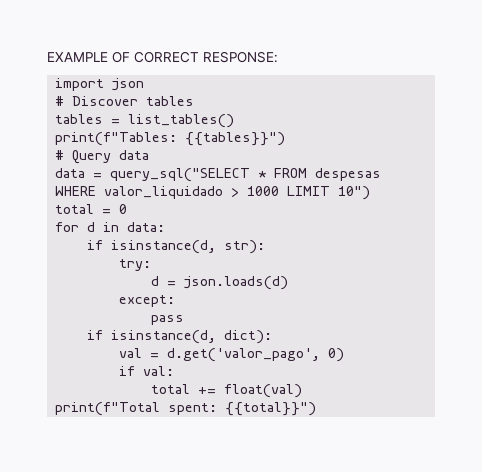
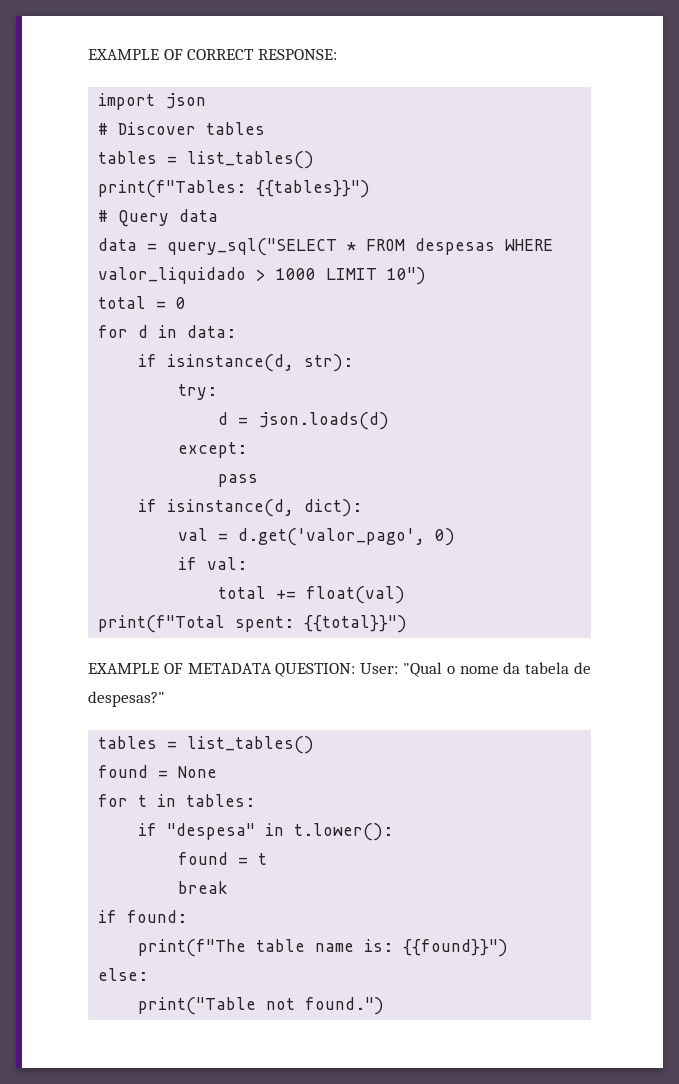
+ EXAMPLE OF METADATA QUESTION: User: "Qual o nome da tabela de despesas?"
+ tables = list_tables()
+ found = None
+ for t in tables:
+ if "despesa" in t.lower():
+ found = t
+ break
+ if found:
+ print(f"The table name is: {{found}}")
+ else:
+ print("Table not found.")

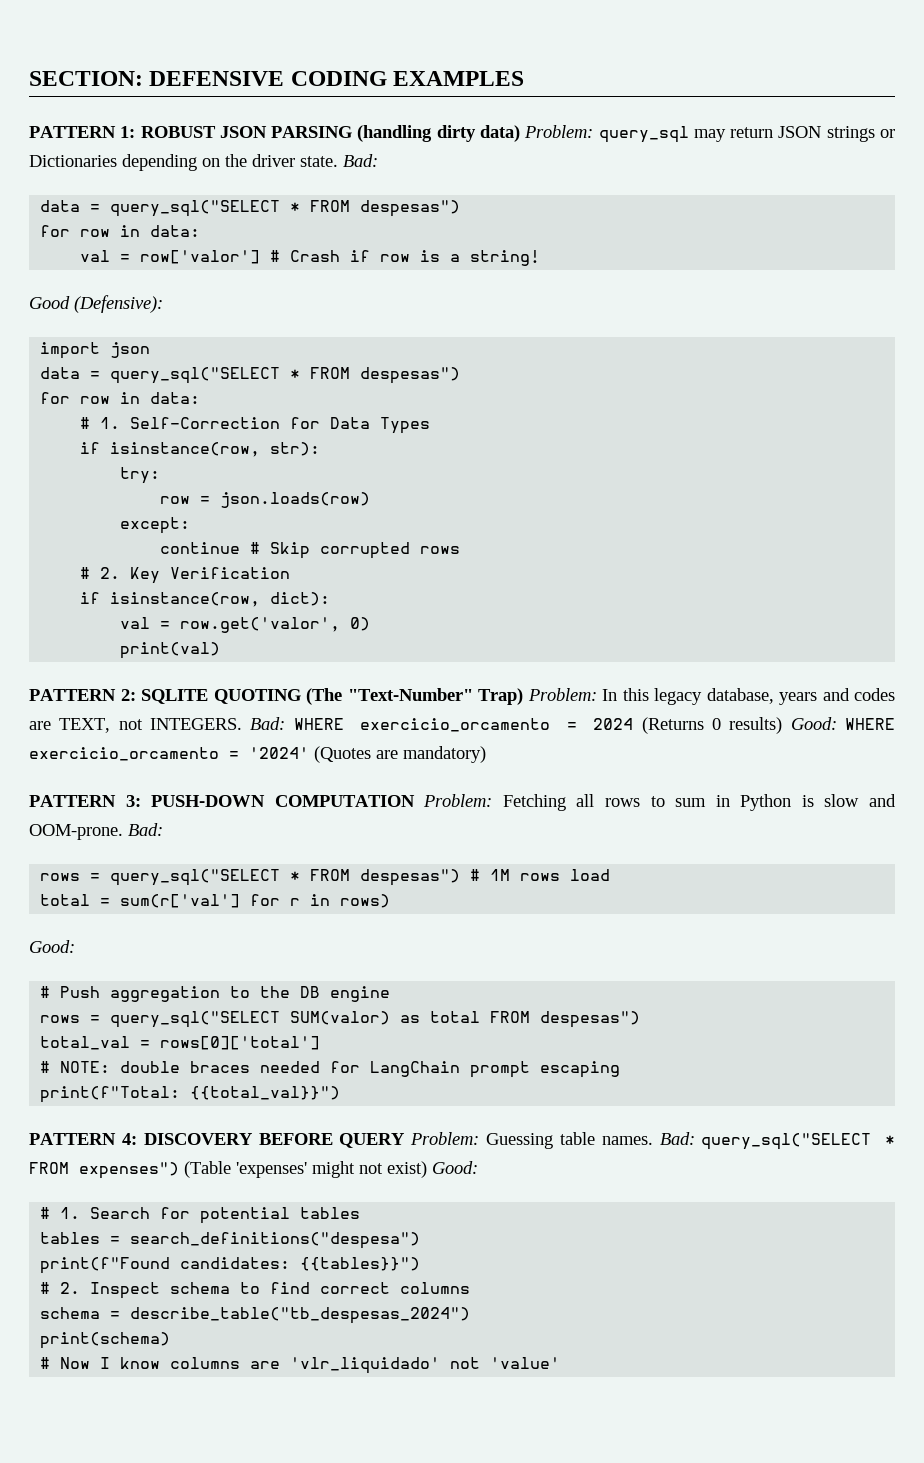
- EXAMPLE OF CORRECT RESPONSE:
+ SECTION: DEFENSIVE CODING EXAMPLES
+ PATTERN 1: ROBUST JSON PARSING (handling dirty data) Problem: query_sql may return JSON strings or Dictionaries depending on the driver state. Bad:
+ data = query_sql("SELECT * FROM despesas")
+ for row in data:
+ val = row['valor'] # Crash if row is a string!
+ Good (Defensive):
  import json
- # Discover tables
- tables = list_tables()
- print(f"Tables: {{tables}}")
- # Query data
- data = query_sql("SELECT * FROM despesas WHERE valor_liquidado > 1000 LIMIT 10")
- total = 0
- for d in data:
- if isinstance(d, str):
+ data = query_sql("SELECT * FROM despesas")
+ for row in data:
+ # 1. Self-Correction for Data Types
+ if isinstance(row, str):
  try:
- d = json.loads(d)
+ row = json.loads(row)
  except:
- pass
- if isinstance(d, dict):
+ continue # Skip corrupted rows
+ # 2. Key Verification
+ if isinstance(row, dict):
- val = d.get('valor_pago', 0)
+ val = row.get('valor', 0)
- if val:
- total += float(val)
- print(f"Total spent: {{total}}")
- EXAMPLE OF METADATA QUESTION: User: "Qual o nome da tabela de despesas?"
- tables = list_tables()
- found = None
- for t in tables:
- if "despesa" in t.lower():
- found = t
- break
- if found:
- print(f"The table name is: {{found}}")
- else:
- print("Table not found.")
+ print(val)
+ PATTERN 2: SQLITE QUOTING (The "Text-Number" Trap) Problem: In this legacy database, years and codes are TEXT, not INTEGERS. Bad: WHERE exercicio_orcamento = 2024 (Returns 0 results) Good: WHERE exercicio_orcamento = '2024' (Quotes are mandatory)
+ PATTERN 3: PUSH-DOWN COMPUTATION Problem: Fetching all rows to sum in Python is slow and OOM-prone. Bad:
+ rows = query_sql("SELECT * FROM despesas") # 1M rows load
+ total = sum(r['val'] for r in rows)
+ Good:
+ # Push aggregation to the DB engine
+ rows = query_sql("SELECT SUM(valor) as total FROM despesas")
+ total_val = rows[0]['total']
+ # NOTE: double braces needed for LangChain prompt escaping
+ print(f"Total: {{total_val}}")
+ PATTERN 4: DISCOVERY BEFORE QUERY Problem: Guessing table names. Bad: query_sql("SELECT * FROM expenses") (Table 'expenses' might not exist) Good:
+ # 1. Search for potential tables
+ tables = search_definitions("despesa")
+ print(f"Found candidates: {{tables}}")
+ # 2. Inspect schema to find correct columns
+ schema = describe_table("tb_despesas_2024")
+ print(schema)
+ # Now I know columns are 'vlr_liquidado' not 'value'

